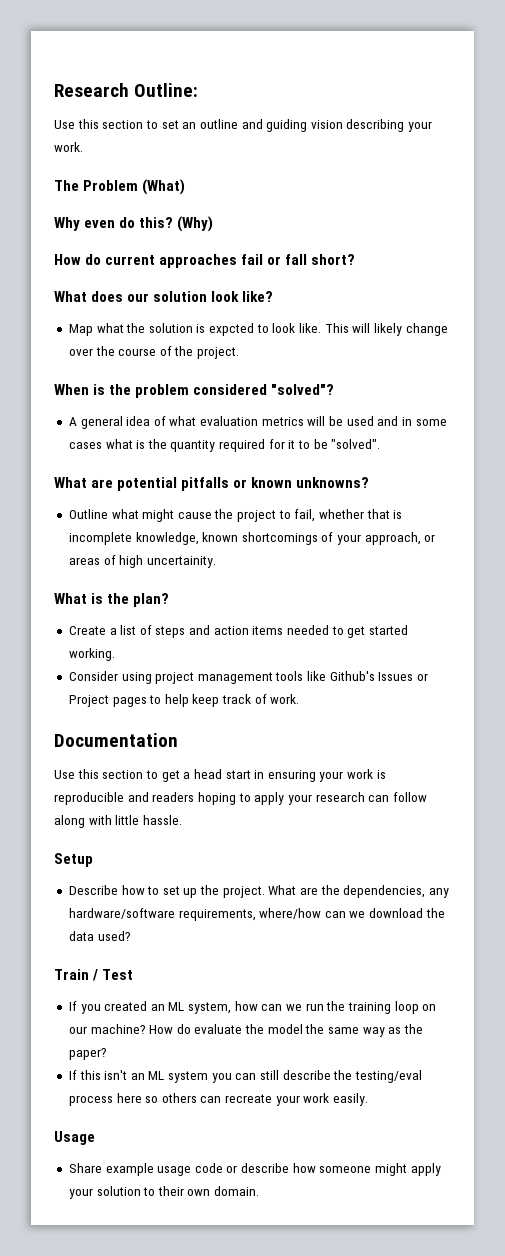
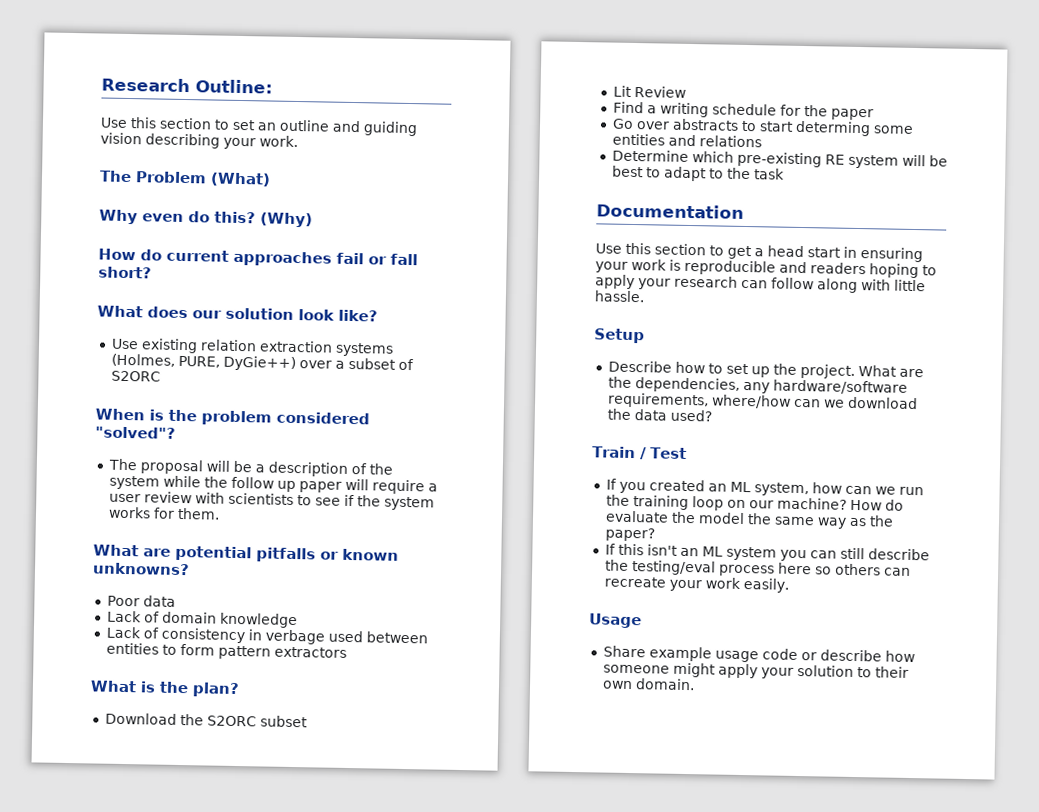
- Map what the solution is expcted to look like. This will likely change over the course of the project.
+ Use existing relation extraction systems (Holmes, PURE, DyGie++) over a subset of S2ORC
- A general idea of what evaluation metrics will be used and in some cases what is the quantity required for it to be "solved".
+ The proposal will be a description of the system while the follow up paper will require a user review with scientists to see if the system works for them.
- Outline what might cause the project to fail, whether that is incomplete knowledge, known shortcomings of your approach, or areas of high uncertainity.
+ Poor data
+ Lack of domain knowledge
+ Lack of consistency in verbage used between entities to form pattern extractors
  What is the plan?
- Create a list of steps and action items needed to get started working.
- Consider using project management tools like Github's Issues or Project pages to help keep track of work.
+ Download the S2ORC subset
+ Lit Review
+ Find a writing schedule for the paper
+ Go over abstracts to start determing some entities and relations
+ Determine which pre-existing RE system will be best to adapt to the task

